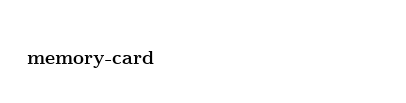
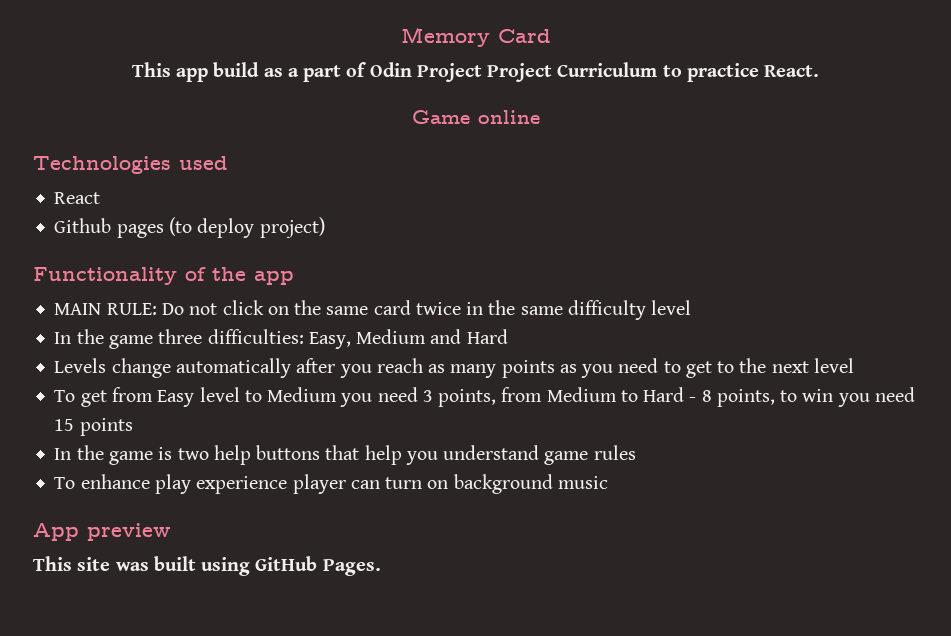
- memory-card
+ Memory Card
+ This app build as a part of Odin Project Project Curriculum to practice React.
+ Game online
+ Technologies used
+ React
+ Github pages (to deploy project)
+ Functionality of the app
+ MAIN RULE: Do not click on the same card twice in the same difficulty level
+ In the game three difficulties: Easy, Medium and Hard
+ Levels change automatically after you reach as many points as you need to get to the next level
+ To get from Easy level to Medium you need 3 points, from Medium to Hard - 8 points, to win you need 15 points
+ In the game is two help buttons that help you understand game rules
+ To enhance play experience player can turn on background music
+ App preview
+ This site was built using GitHub Pages.

